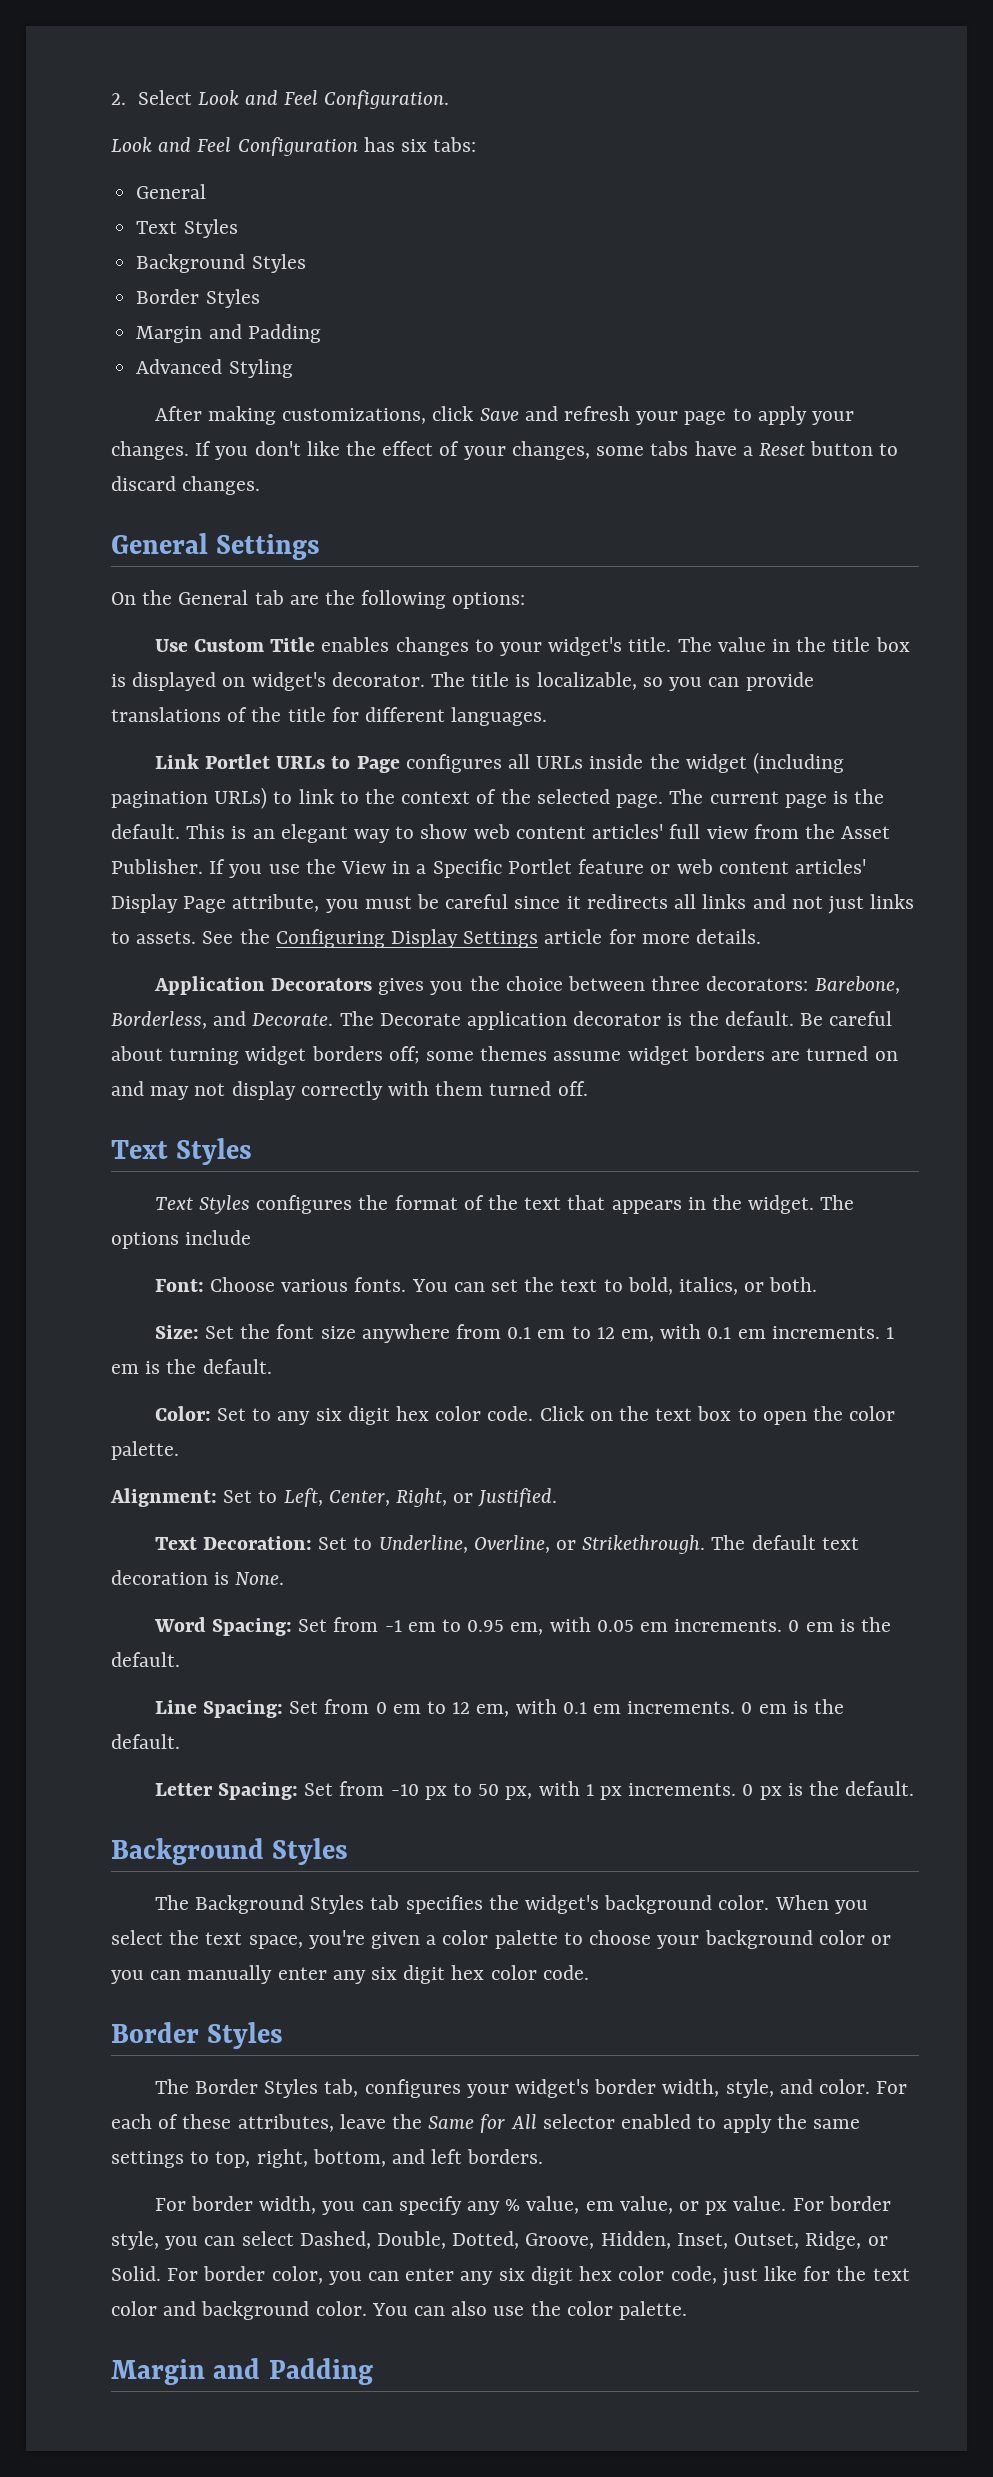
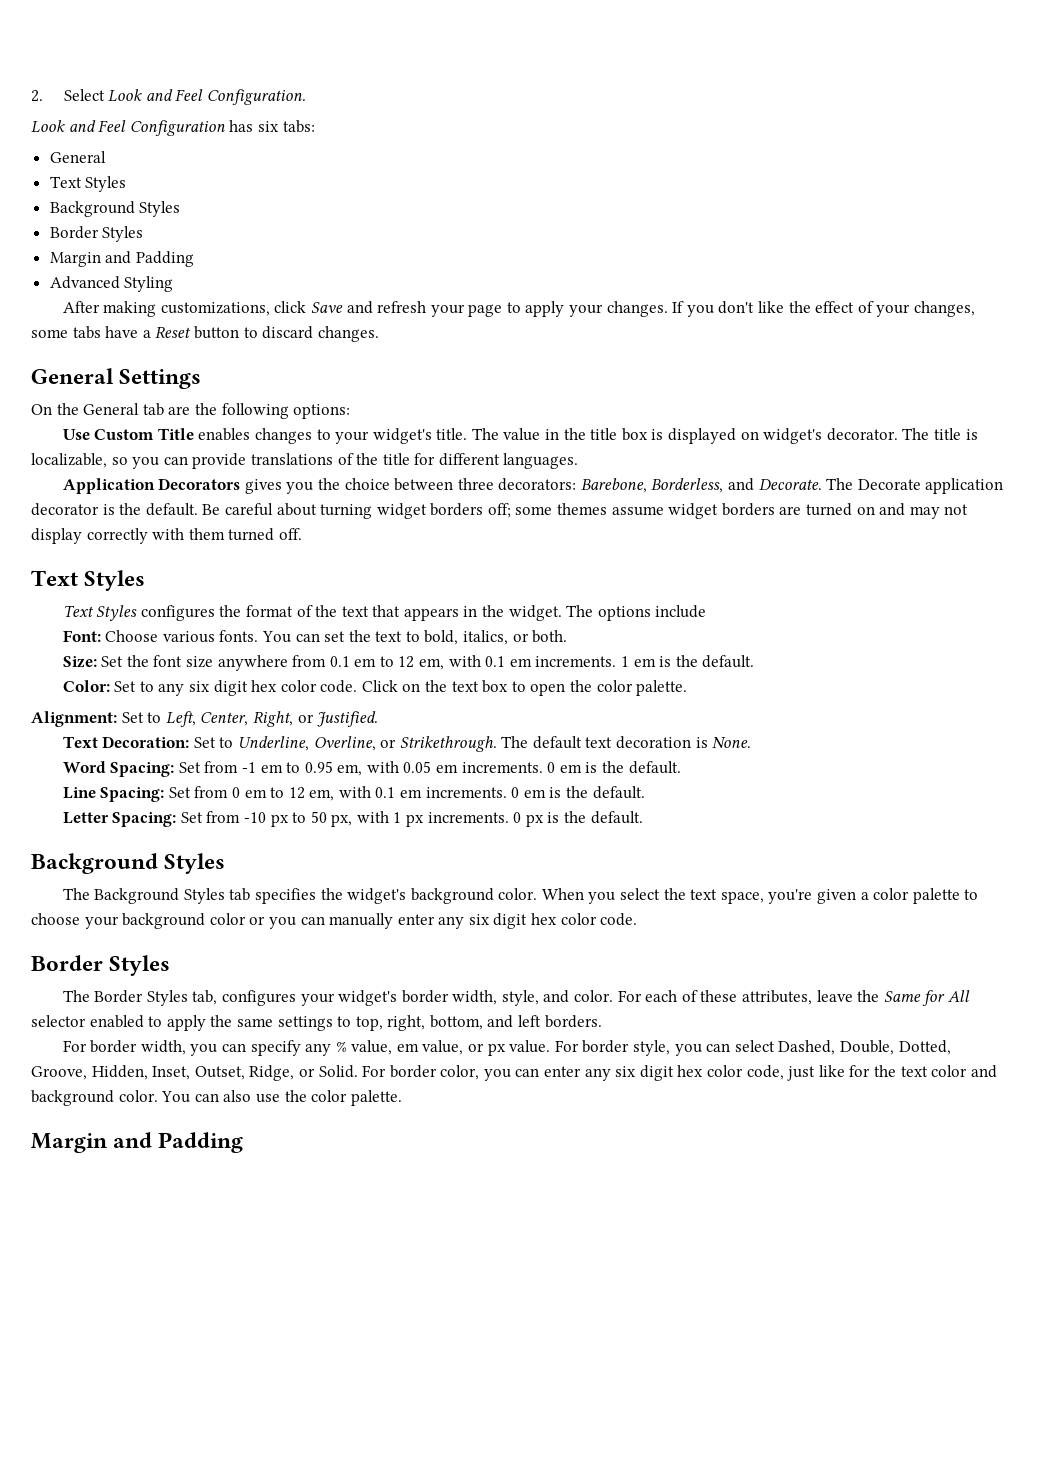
- Link Portlet URLs to Page configures all URLs inside the widget (including pagination URLs) to link to the context of the selected page. The current page is the default. This is an elegant way to show web content articles' full view from the Asset Publisher. If you use the View in a Specific Portlet feature or web content articles' Display Page attribute, you must be careful since it redirects all links and not just links to assets. See the Configuring Display Settings article for more details.

